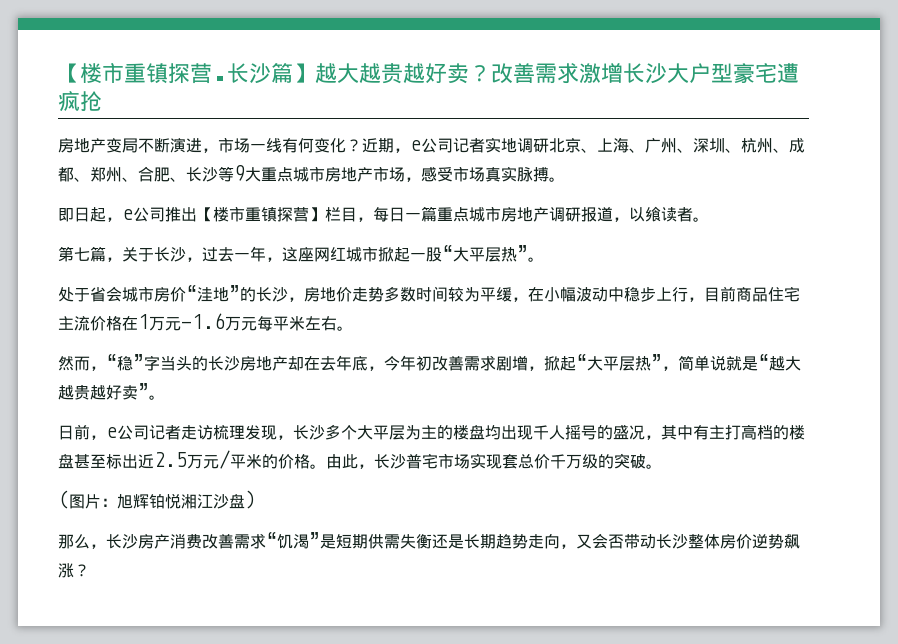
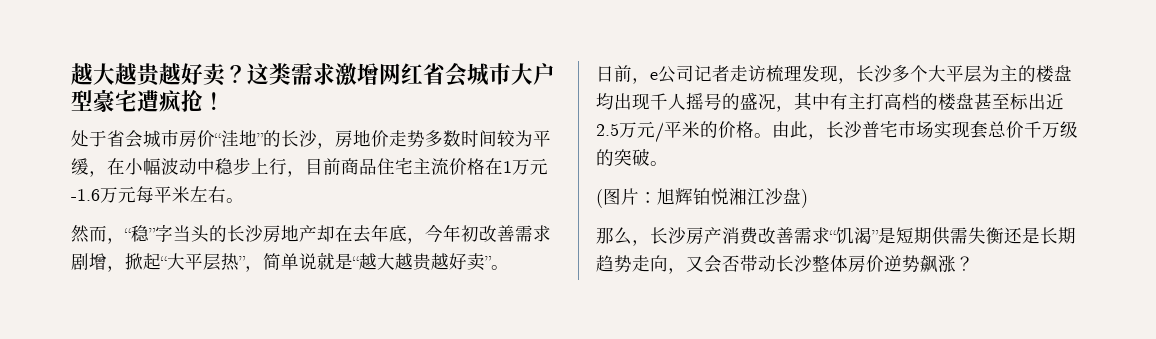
- 【楼市重镇探营.长沙篇】越大越贵越好卖？
+ 越大越贵越好卖？
- 改善需求激增长沙大户型豪宅遭疯抢
- 房地产变局不断演进，市场一线有何变化？近期，e公司记者实地调研北京、上海、广州、深圳、杭州、成都、郑州、合肥、长沙等9大重点城市房地产市场，感受市场真实脉搏。
- 即日起，e公司推出【楼市重镇探营】栏目，每日一篇重点城市房地产调研报道，以飨读者。
- 第七篇，关于长沙，过去一年，这座网红城市掀起一股“大平层热”。
+ 这类需求激增网红省会城市大户型豪宅遭疯抢！

